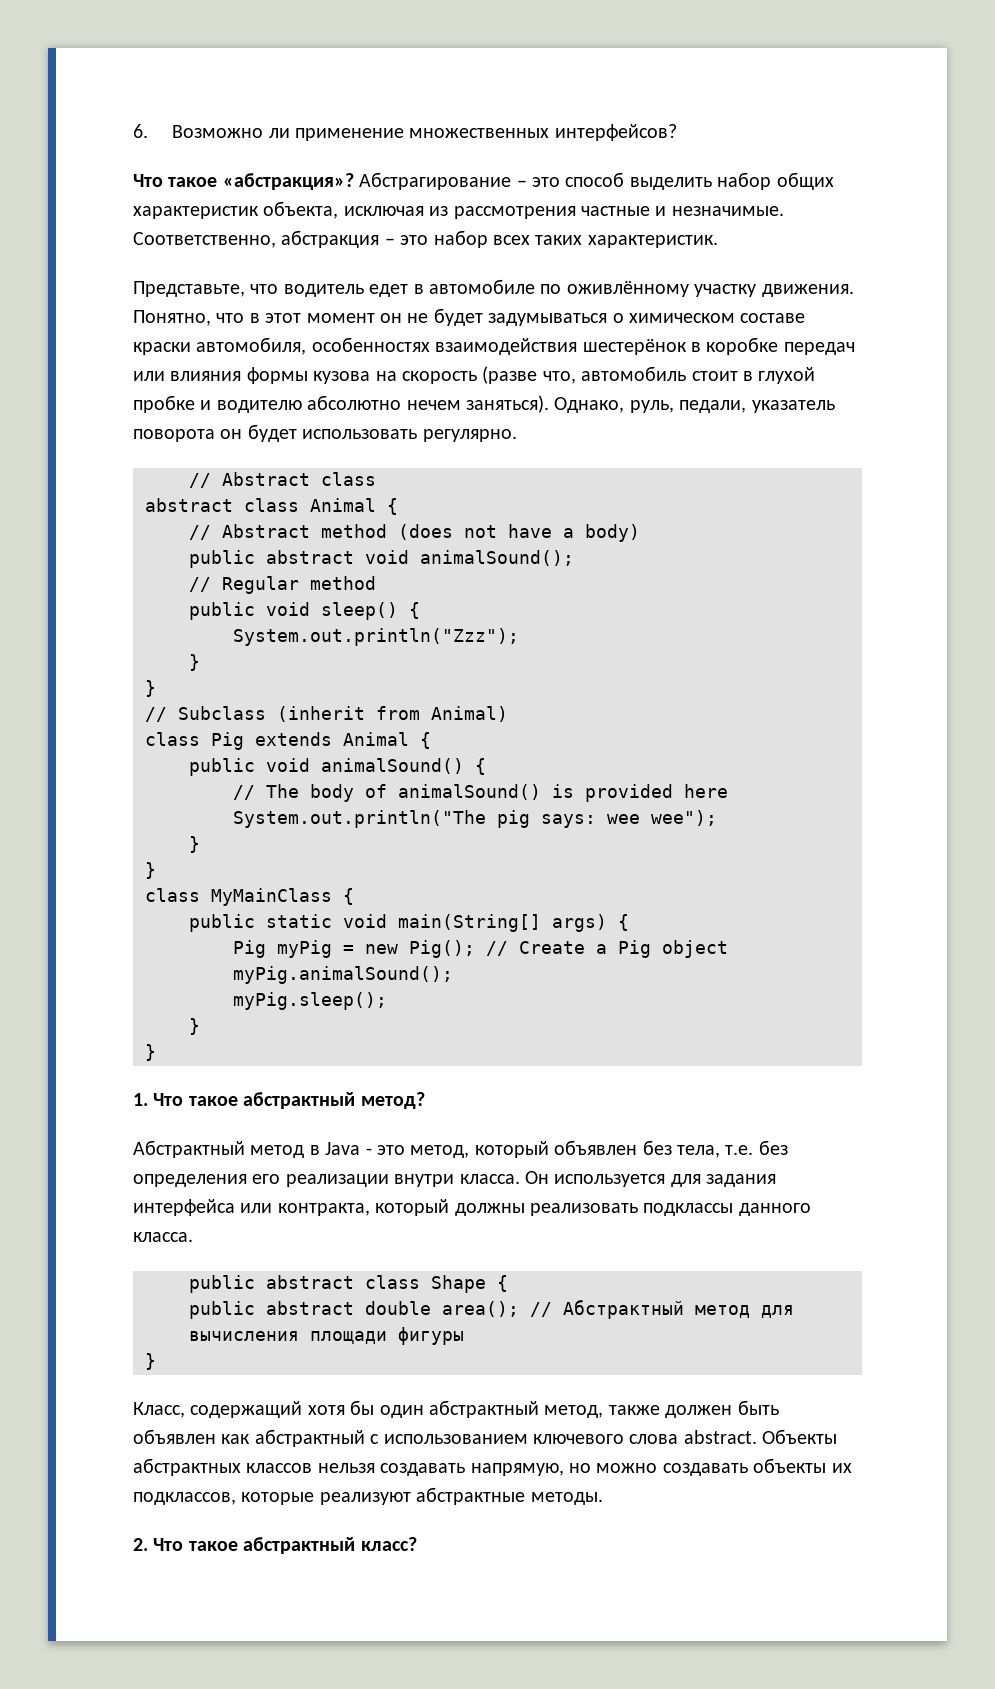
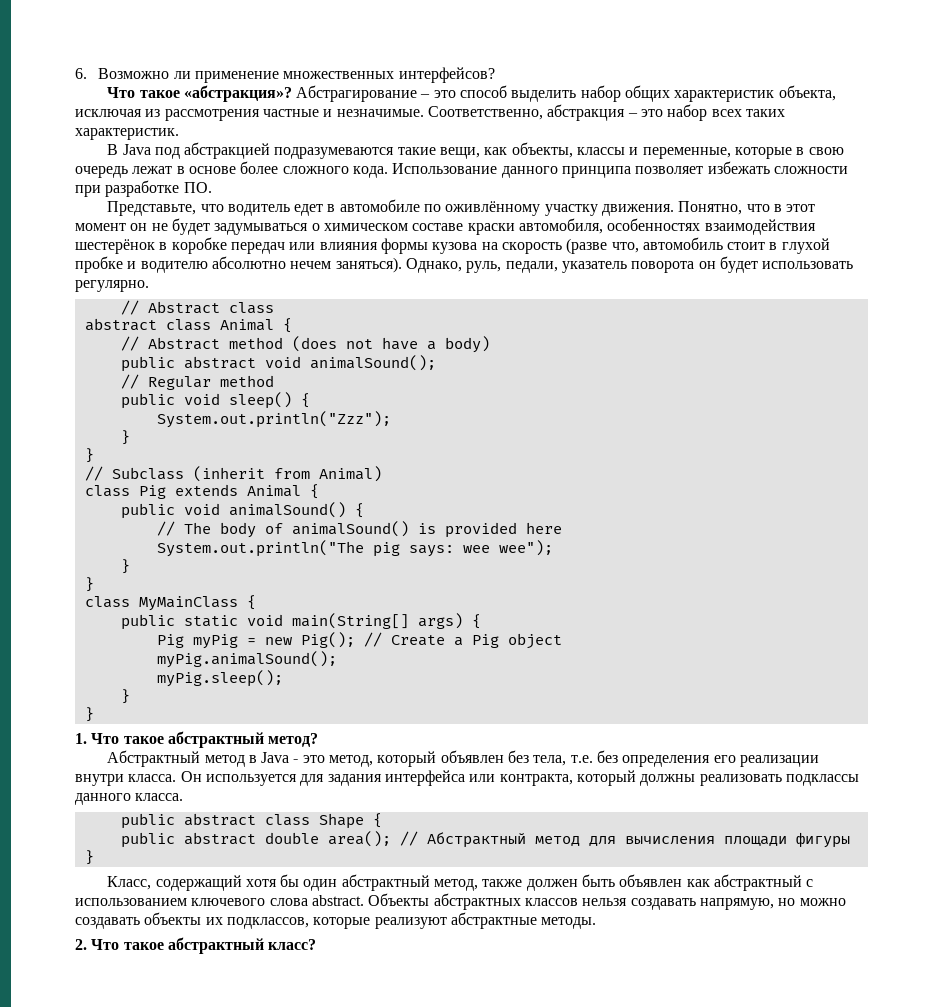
+ В Java под абстракцией подразумеваются такие вещи, как объекты, классы и переменные, которые в свою очередь лежат в основе более сложного кода. Использование данного принципа позволяет избежать сложности при разработке ПО.

